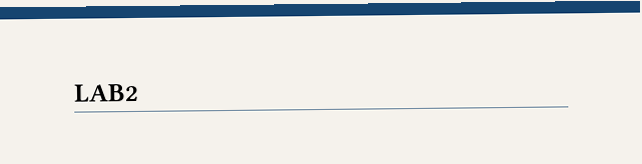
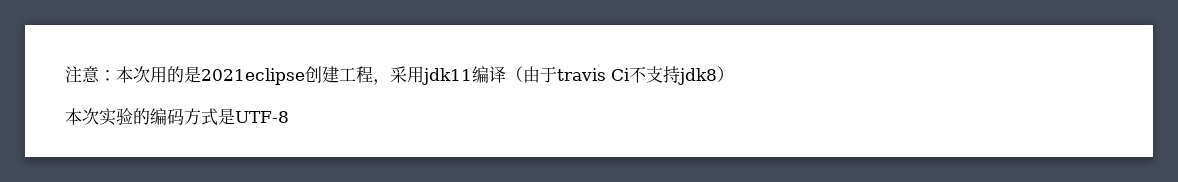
- LAB2
+ 注意：本次用的是2021eclipse创建工程，采用jdk11编译（由于travis Ci不支持jdk8）
+ 本次实验的编码方式是UTF-8

